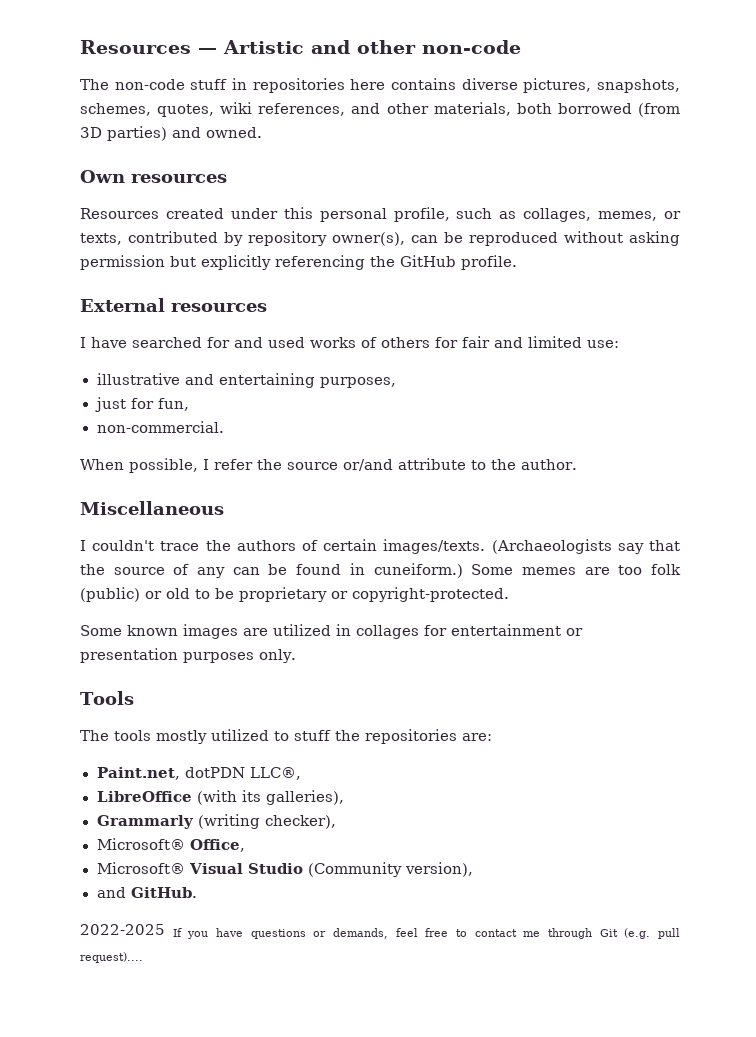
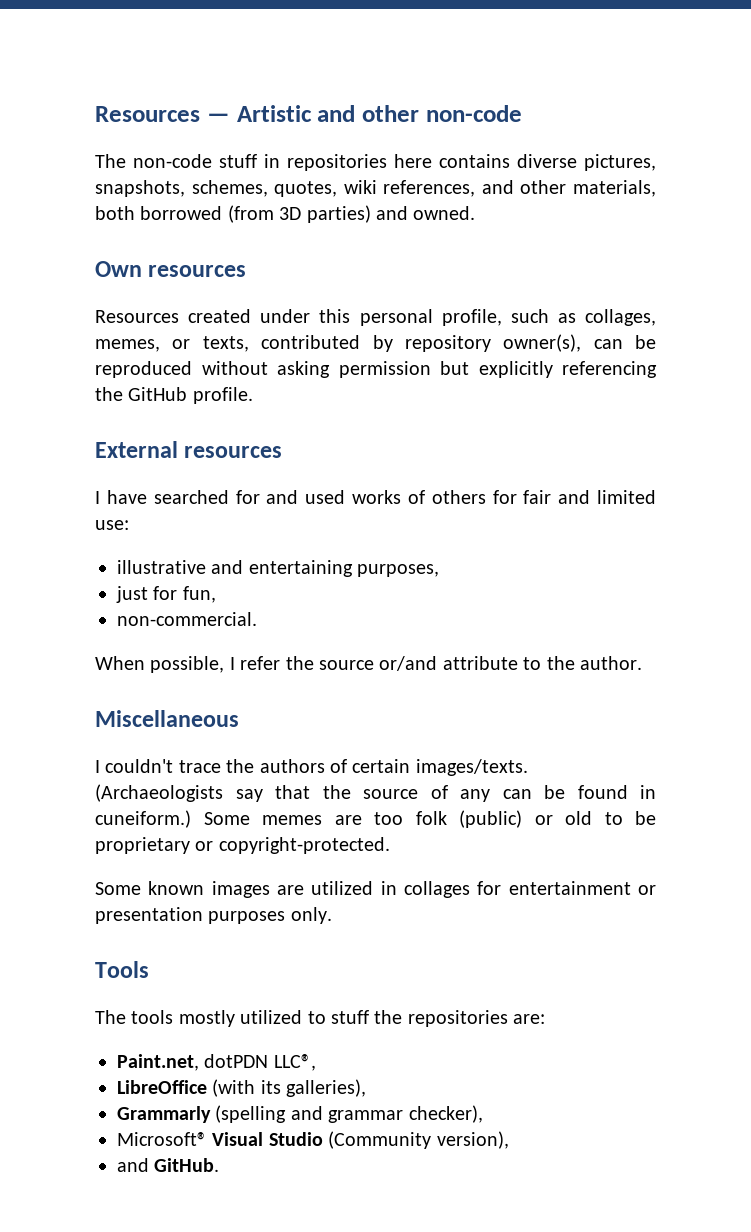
- Grammarly (writing checker),
+ Grammarly (spelling and grammar checker),
- Microsoft® Office,
- 2022-2025 If you have questions or demands, feel free to contact me through Git (e.g. pull request)....

